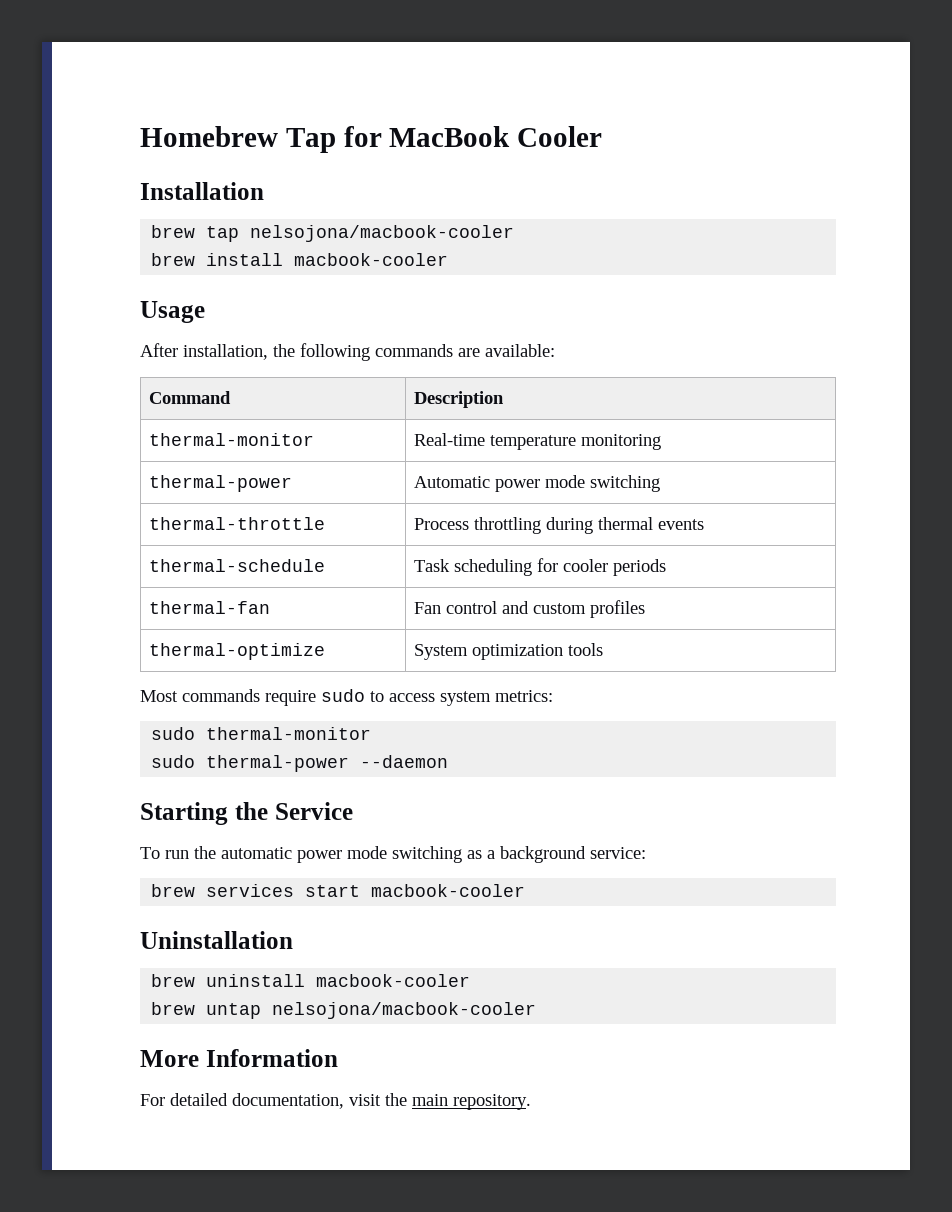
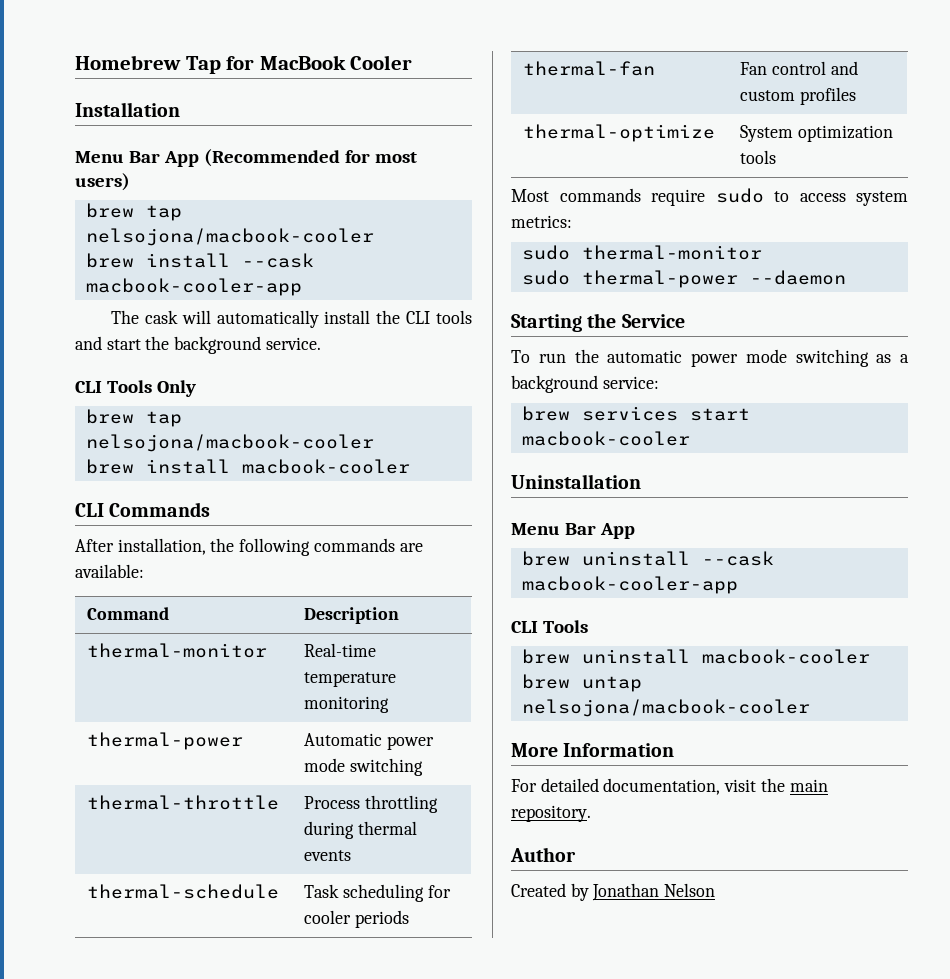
+ Menu Bar App (Recommended for most users)
+ brew tap nelsojona/macbook-cooler
+ brew install --cask macbook-cooler-app
+ The cask will automatically install the CLI tools and start the background service.
+ CLI Tools Only
- Usage
+ CLI Commands
  Uninstallation
+ Menu Bar App
+ brew uninstall --cask macbook-cooler-app
+ CLI Tools
+ Author
+ Created by Jonathan Nelson

